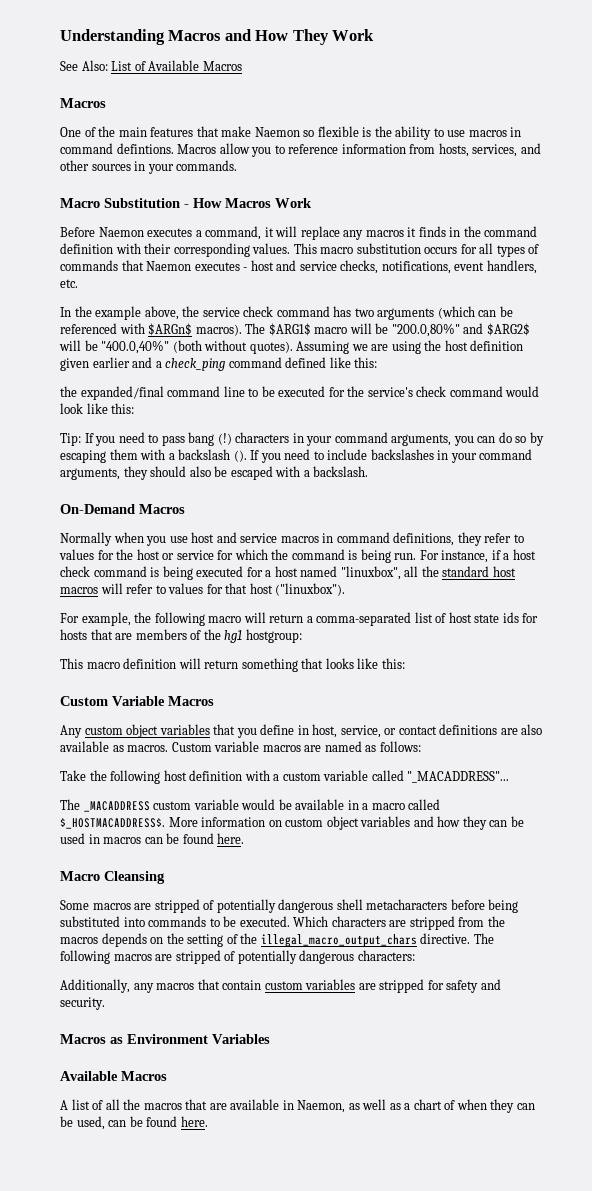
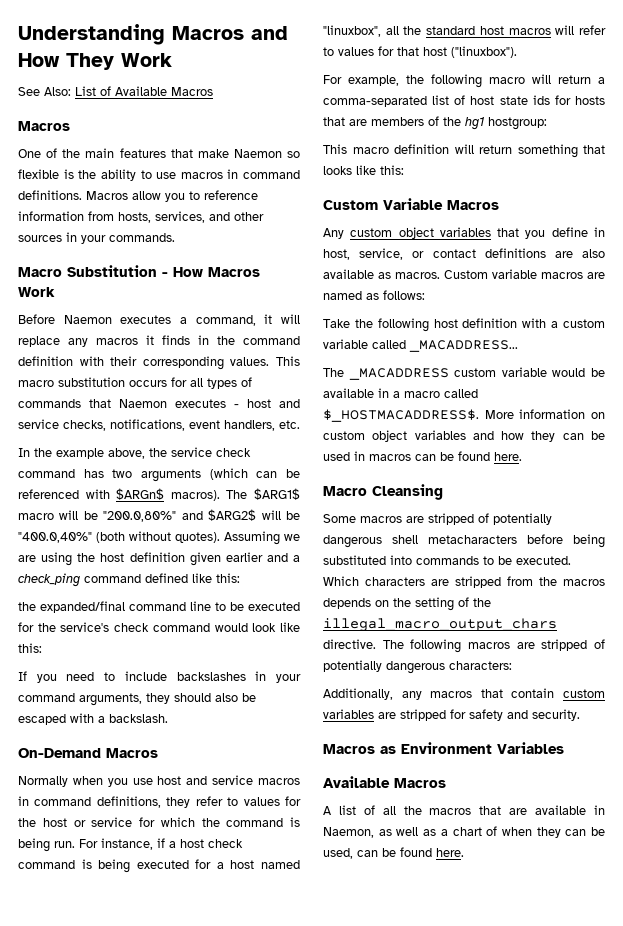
- One of the main features that make Naemon so flexible is the ability to use macros in command defintions.
+ One of the main features that make Naemon so flexible is the ability to use macros in command definitions.
- Tip: If you need to pass bang (!) characters in your command arguments, you can do so by escaping them with a backslash ().
- Take the following host definition with a custom variable called "_MACADDRESS"...
+ Take the following host definition with a custom variable called _MACADDRESS...

